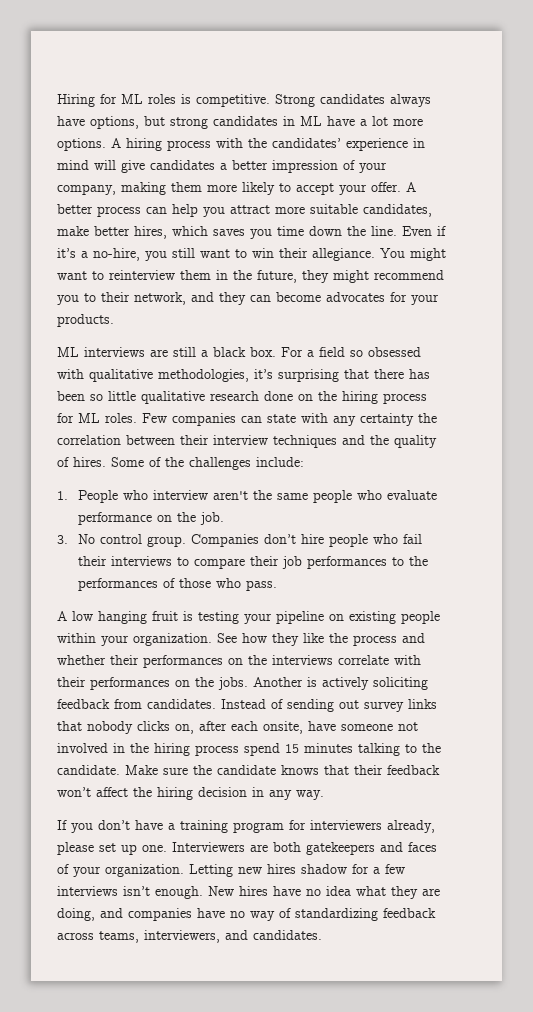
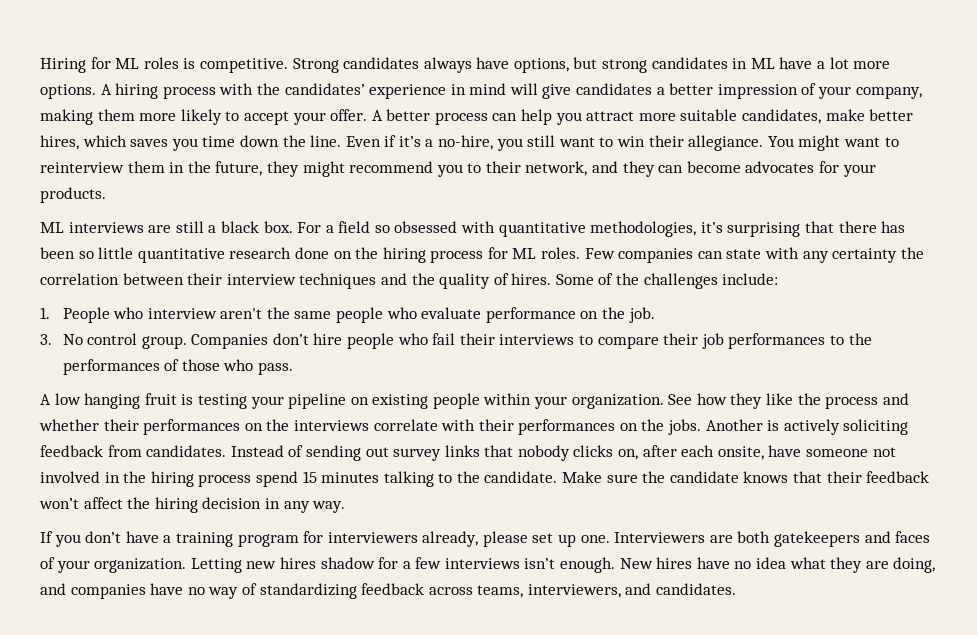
- For a field so obsessed with qualitative methodologies, it’s surprising that there has been so little qualitative research done on the hiring process for ML roles.
+ For a field so obsessed with quantitative methodologies, it’s surprising that there has been so little quantitative research done on the hiring process for ML roles.

